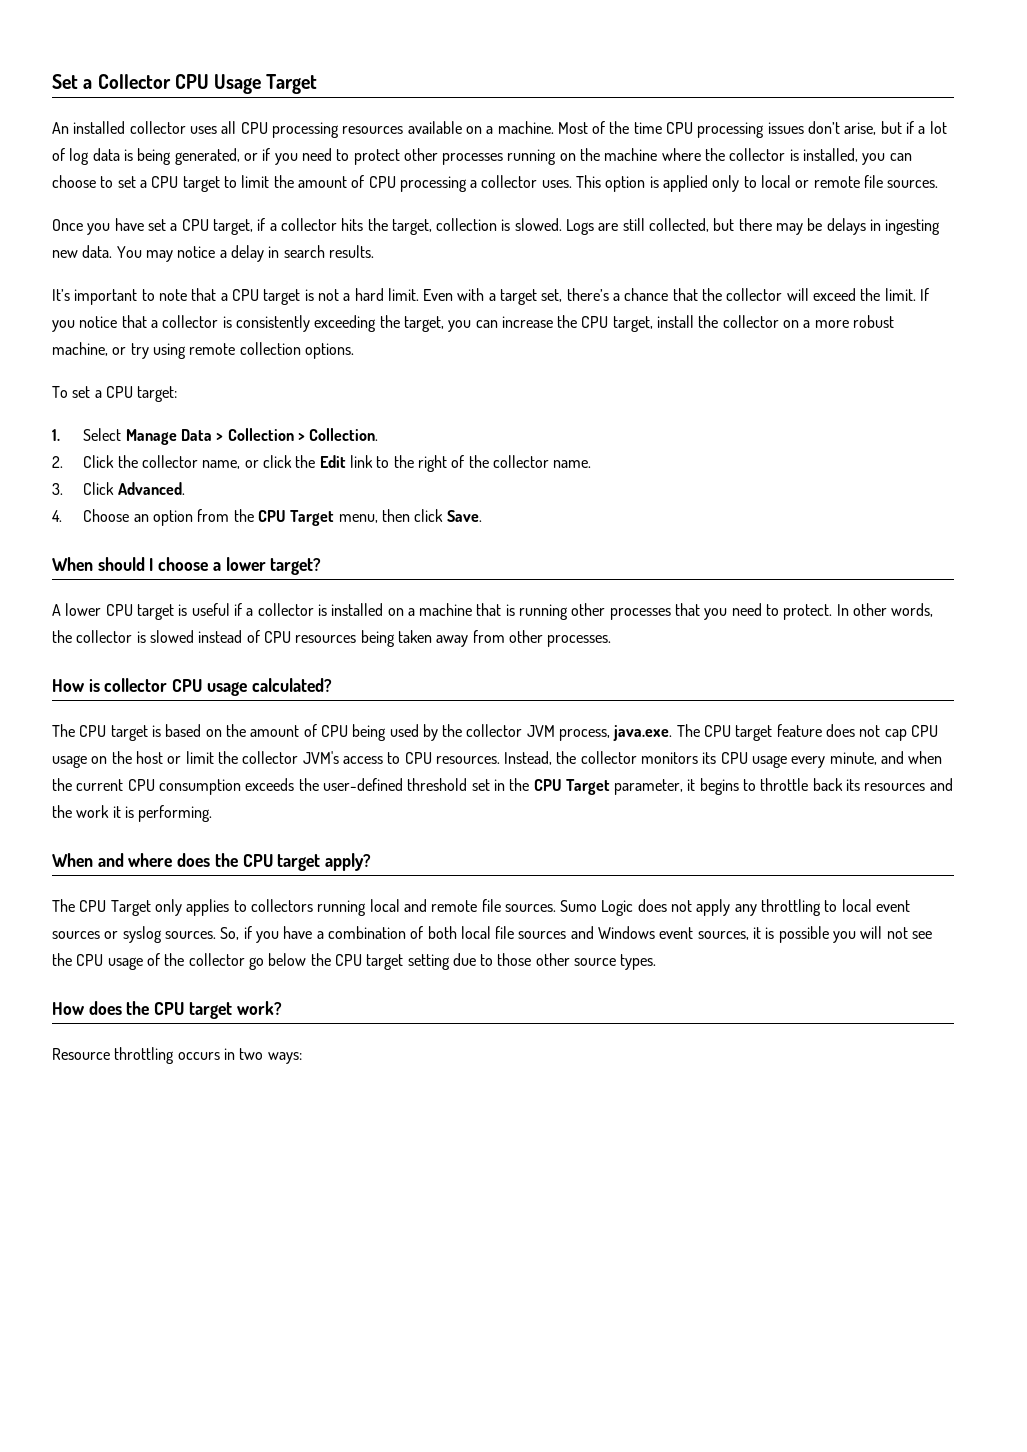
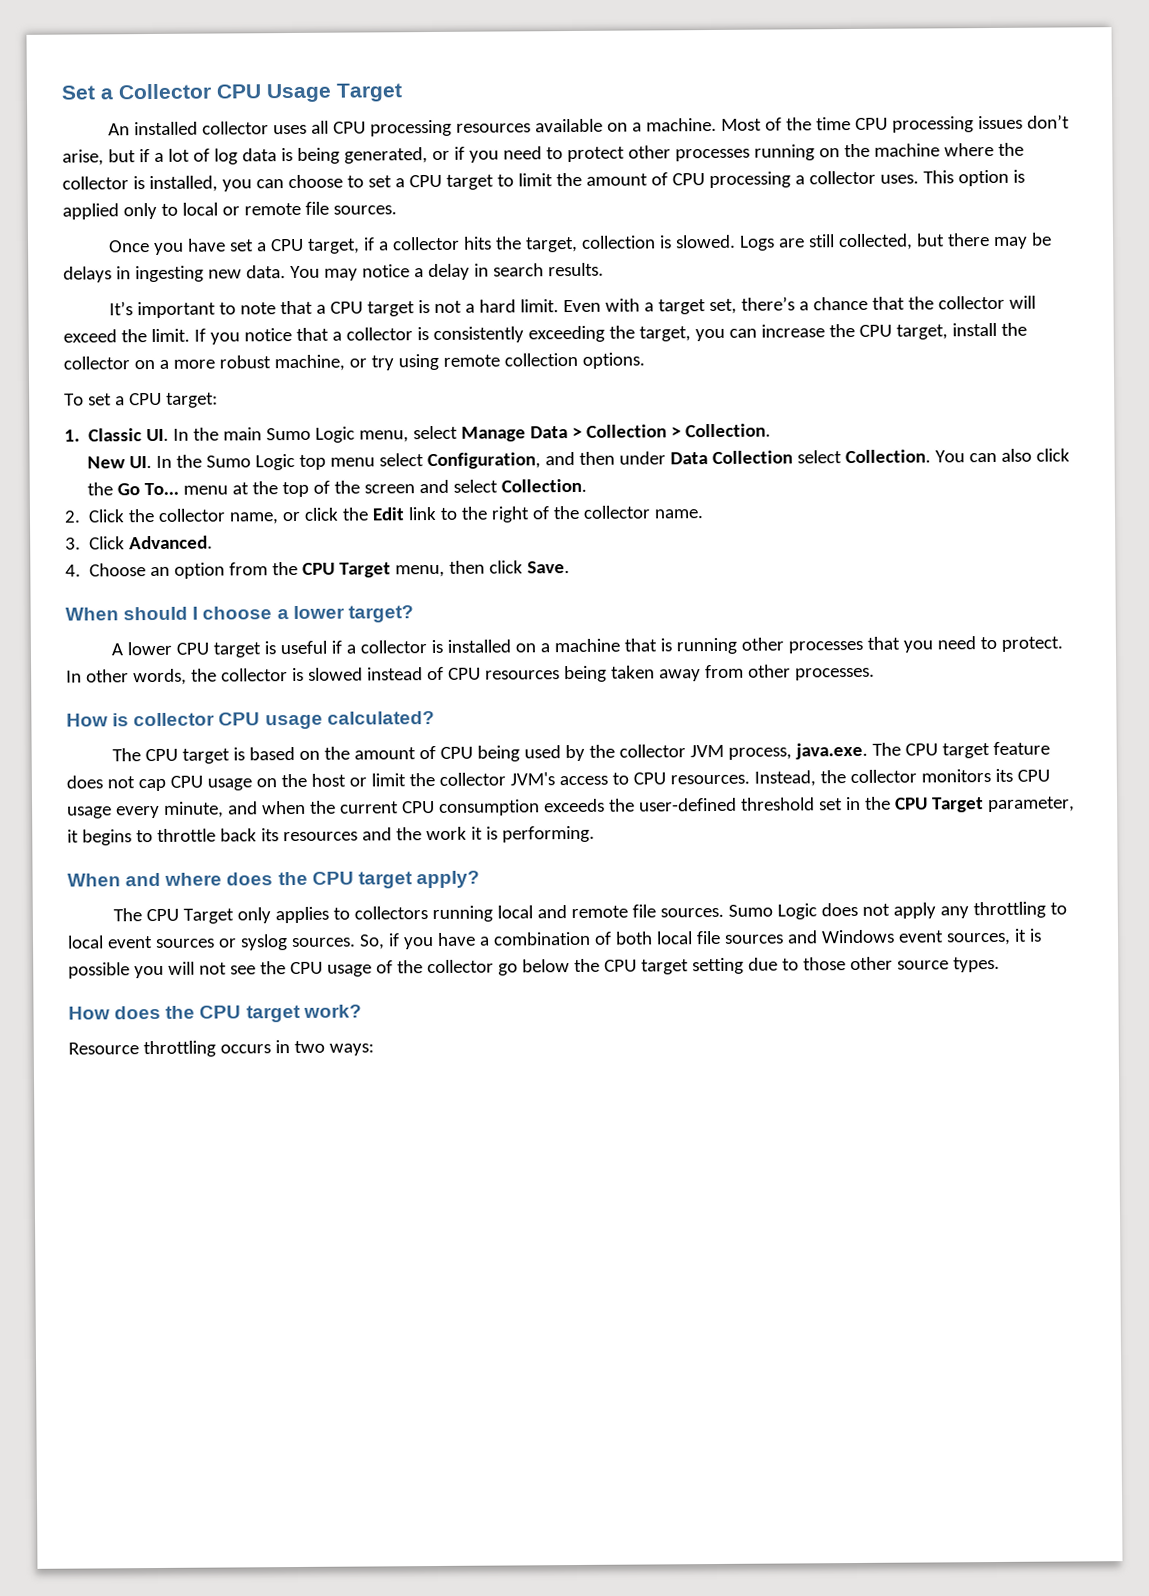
- 1. Select Manage Data > Collection > Collection.
+ 1. Classic UI. In the main Sumo Logic menu, select Manage Data > Collection > Collection.
+ New UI. In the Sumo Logic top menu select Configuration, and then under Data Collection select Collection. You can also click the Go To... menu at the top of the screen and select Collection.

